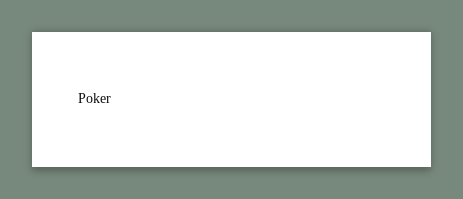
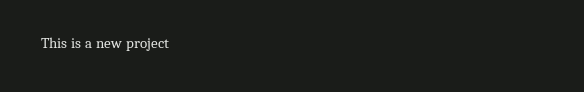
- Poker
+ This is a new project

